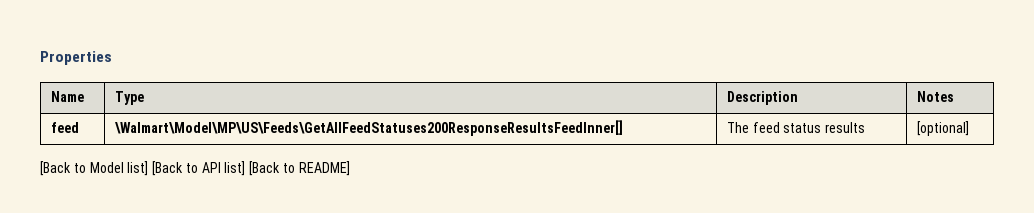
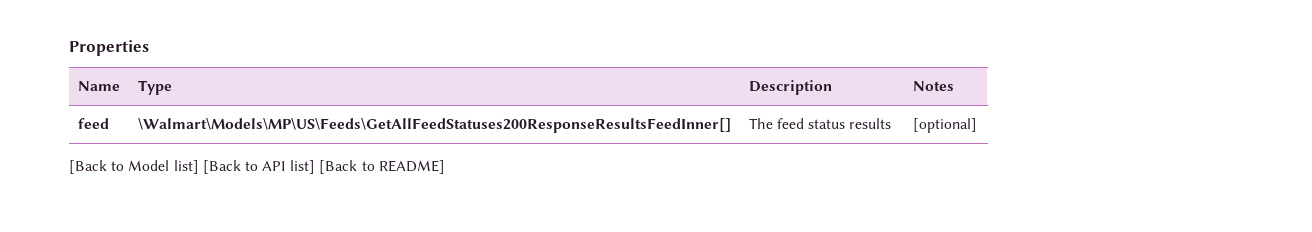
- feed | \Walmart\Model\MP\US\Feeds\GetAllFeedStatuses200ResponseResultsFeedInner[] | The feed status results | [optional]
+ feed | \Walmart\Models\MP\US\Feeds\GetAllFeedStatuses200ResponseResultsFeedInner[] | The feed status results | [optional]

